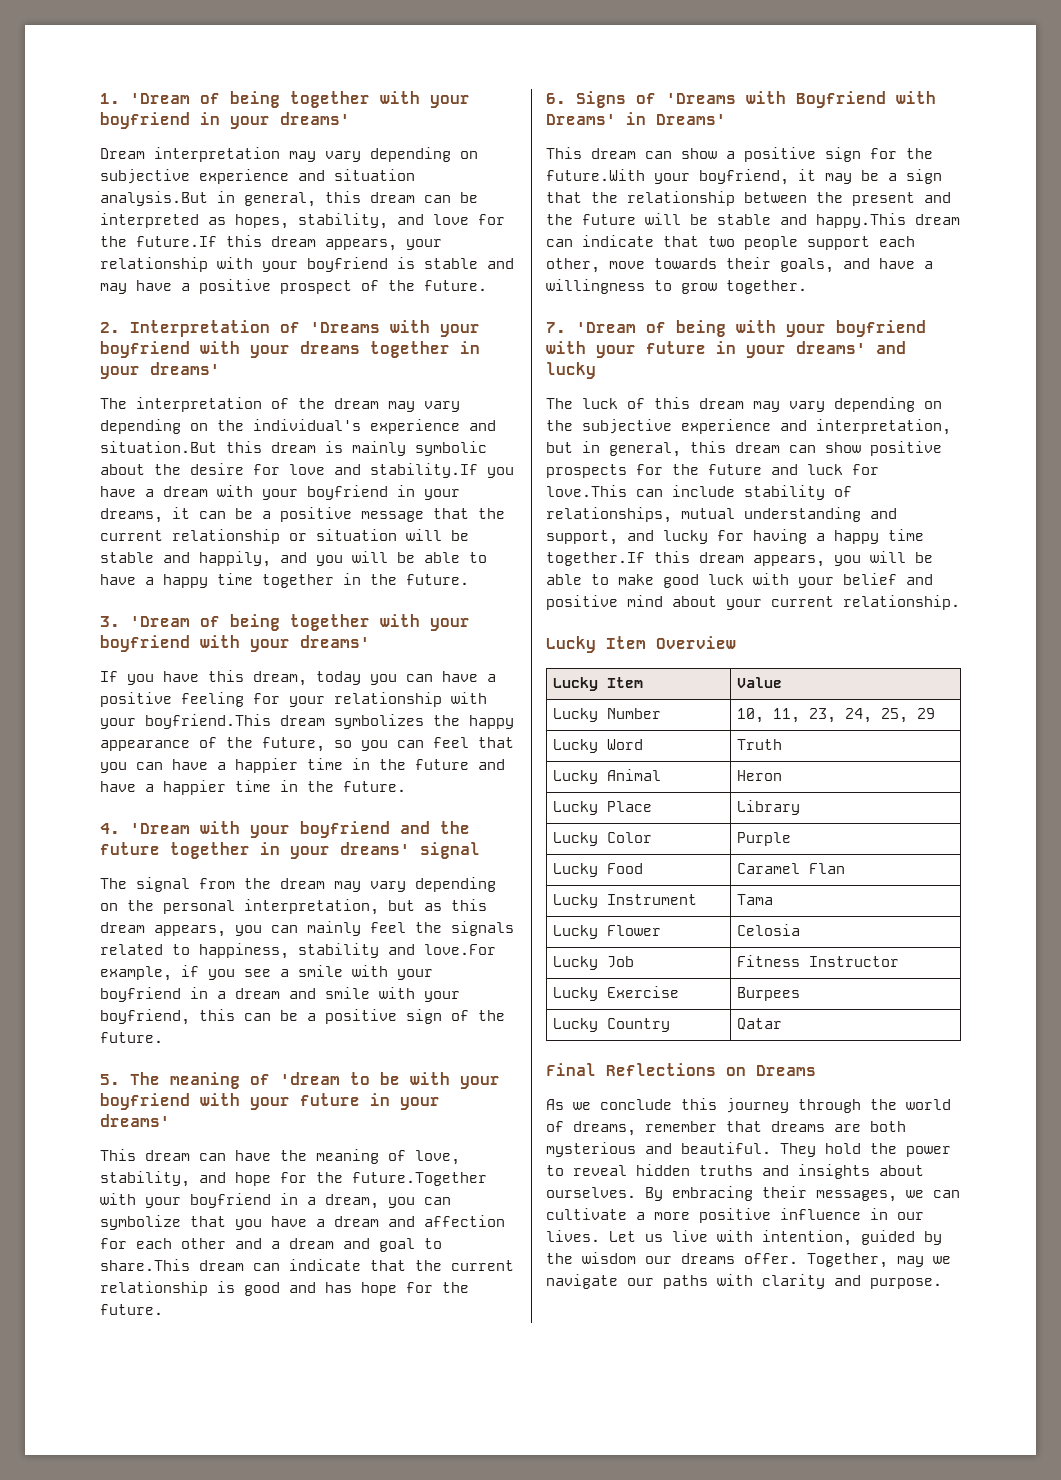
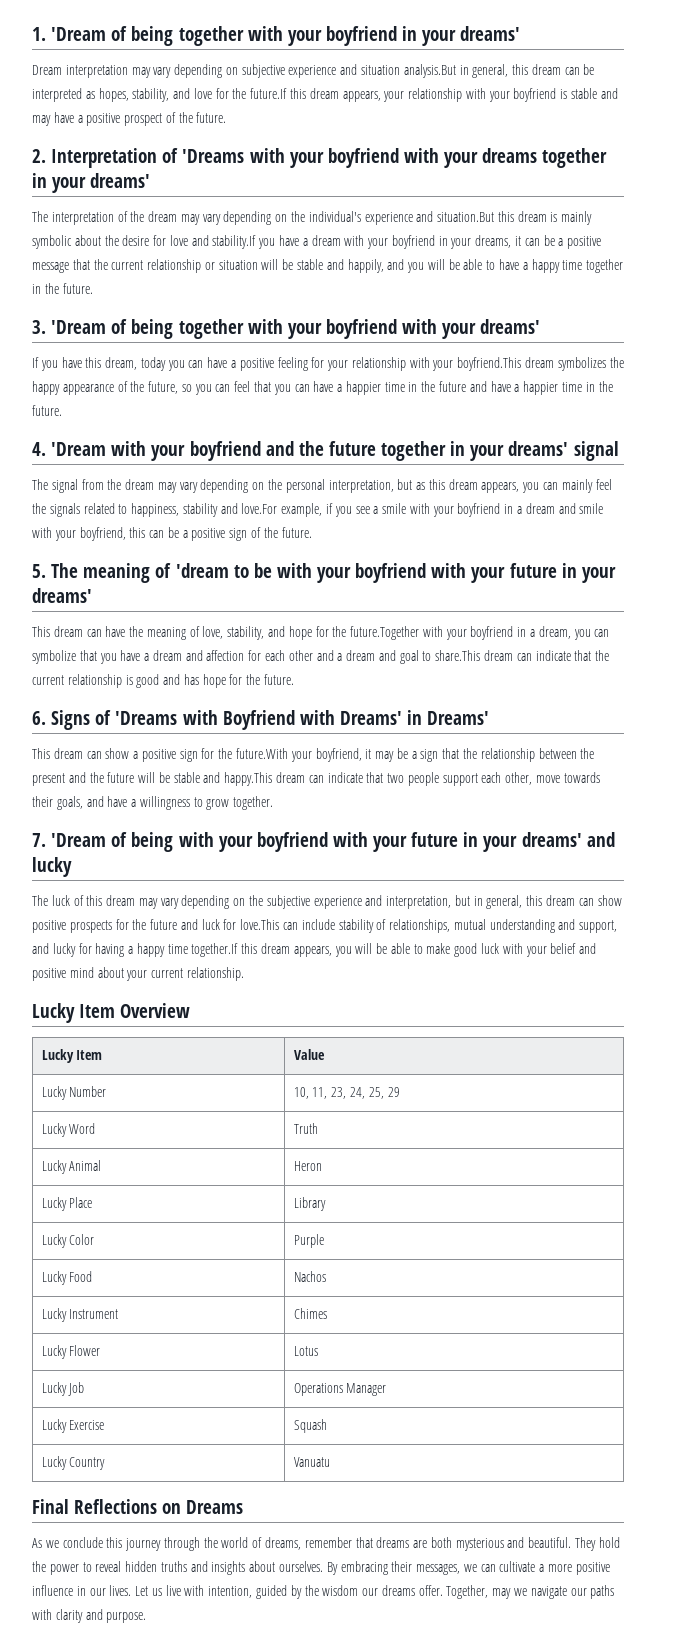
- Lucky Food | Caramel Flan
+ Lucky Food | Nachos
- Lucky Instrument | Tama
+ Lucky Instrument | Chimes
- Lucky Flower | Celosia
+ Lucky Flower | Lotus
- Lucky Job | Fitness Instructor
+ Lucky Job | Operations Manager
- Lucky Exercise | Burpees
+ Lucky Exercise | Squash
- Lucky Country | Qatar
+ Lucky Country | Vanuatu

